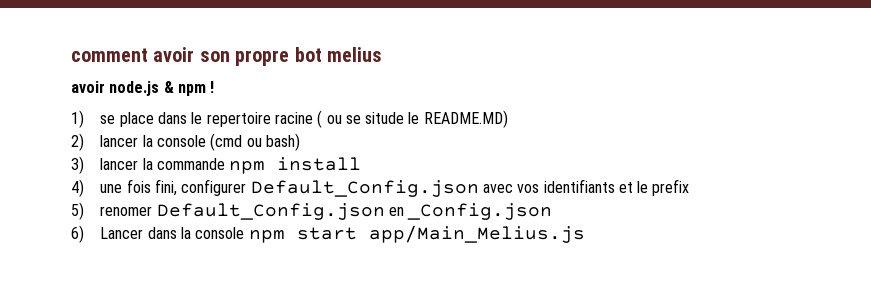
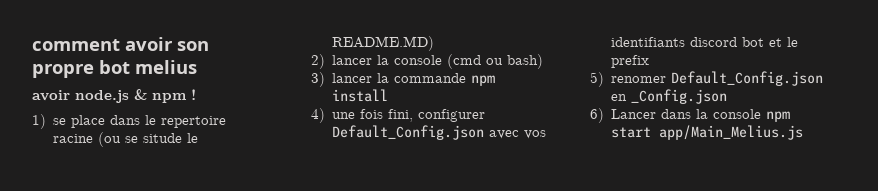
- 1) se place dans le repertoire racine ( ou se situde le README.MD)
+ 1) se place dans le repertoire racine (ou se situde le README.MD)
- 4) une fois fini, configurer Default_Config.json avec vos identifiants et le prefix
+ 4) une fois fini, configurer Default_Config.json avec vos identifiants discord bot et le prefix

